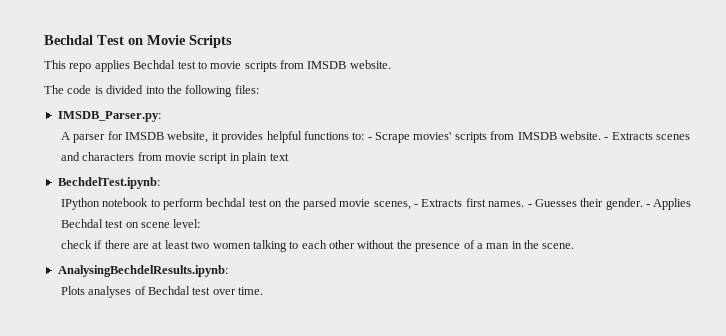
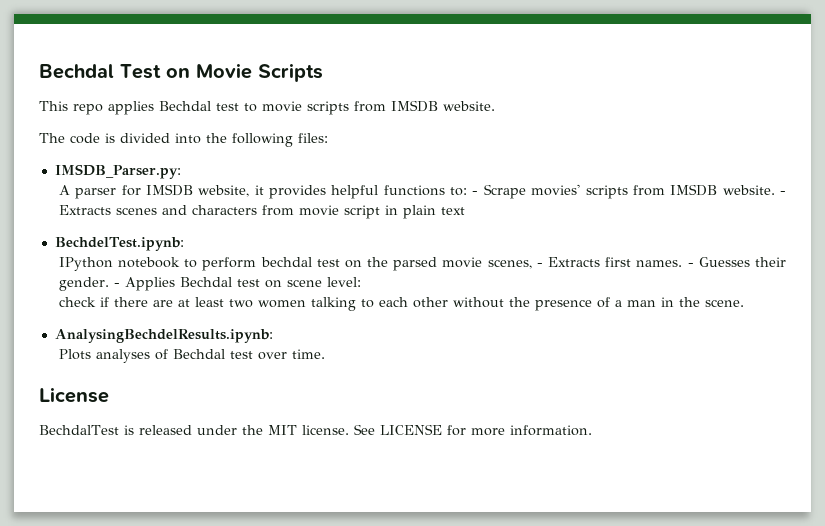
+ License
+ BechdalTest is released under the MIT license. See LICENSE for more information.

